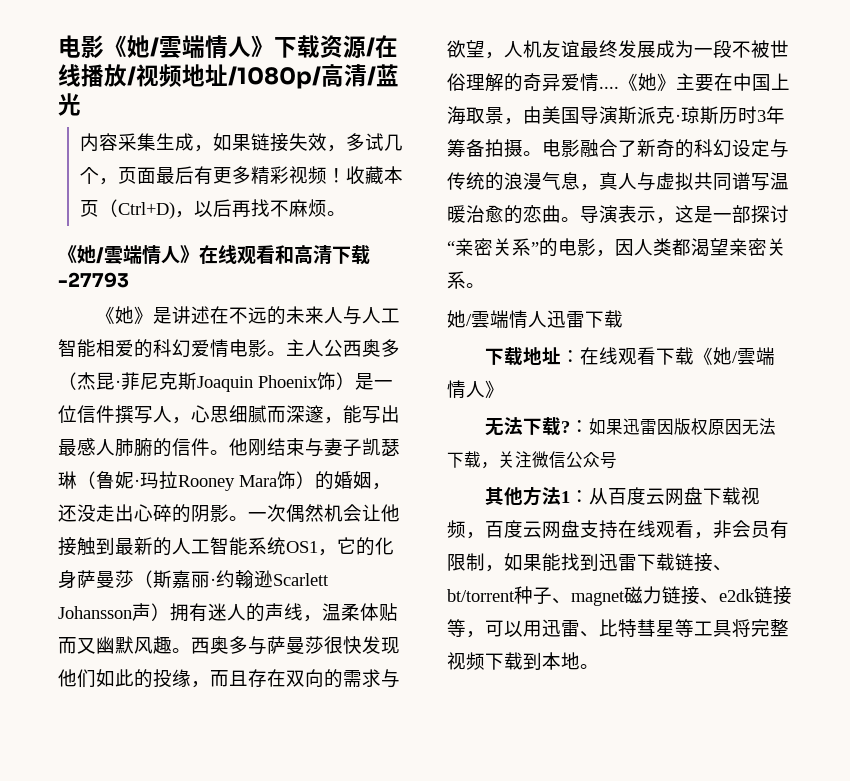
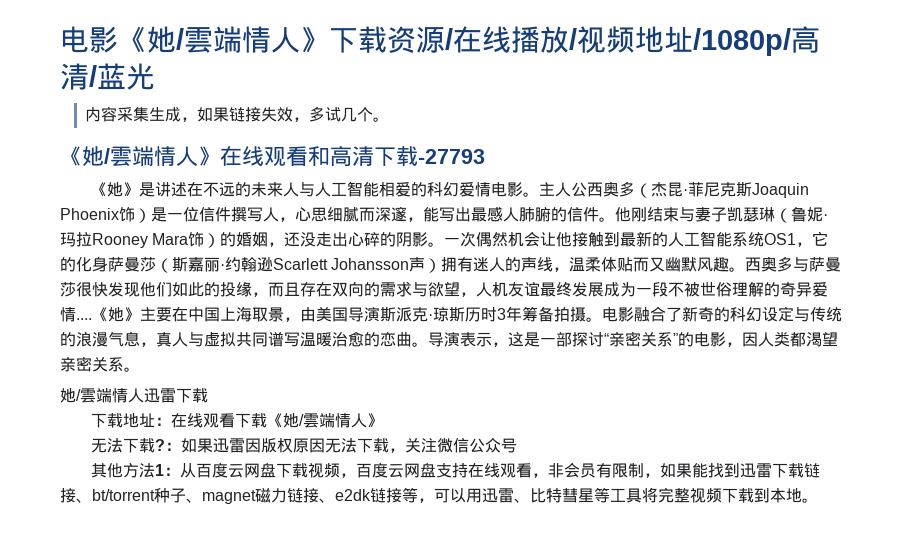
- 内容采集生成，如果链接失效，多试几个，页面最后有更多精彩视频！收藏本页（Ctrl+D)，以后再找不麻烦。
+ 内容采集生成，如果链接失效，多试几个。

